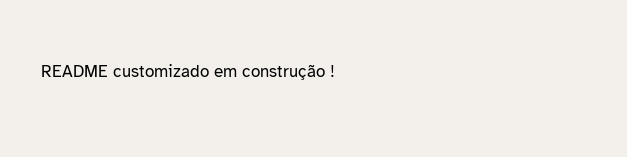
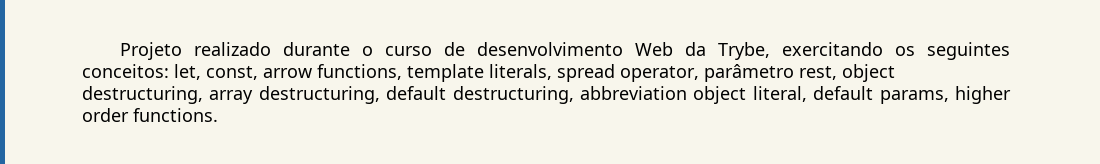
- README customizado em construção !
+ Projeto realizado durante o curso de desenvolvimento Web da Trybe, exercitando os seguintes conceitos: let, const, arrow functions, template literals, spread operator, parâmetro rest, object destructuring, array destructuring, default destructuring, abbreviation object literal, default params, higher order functions.

